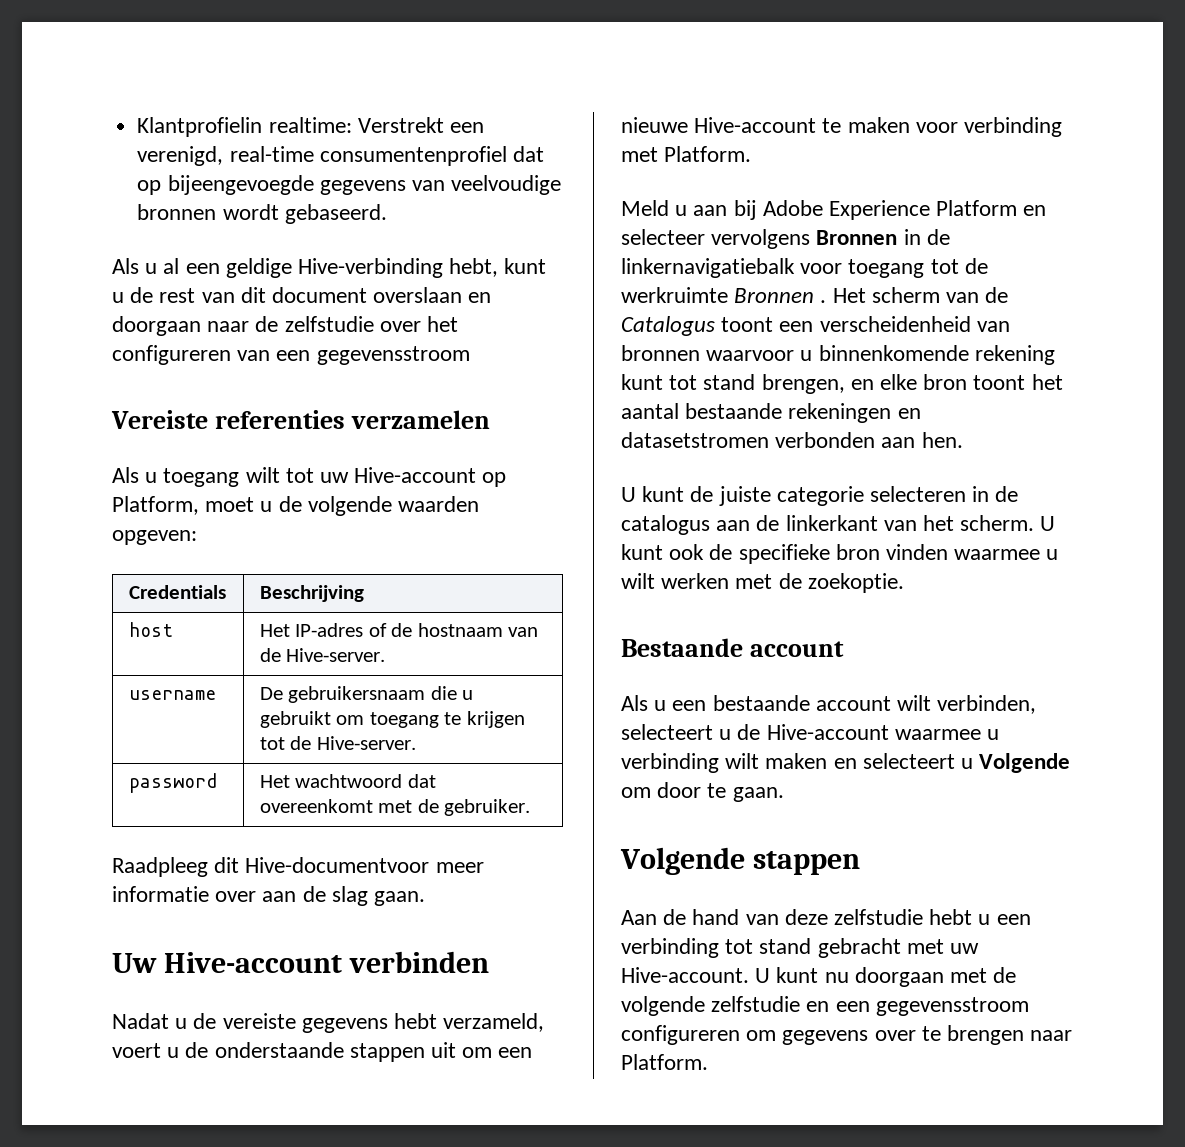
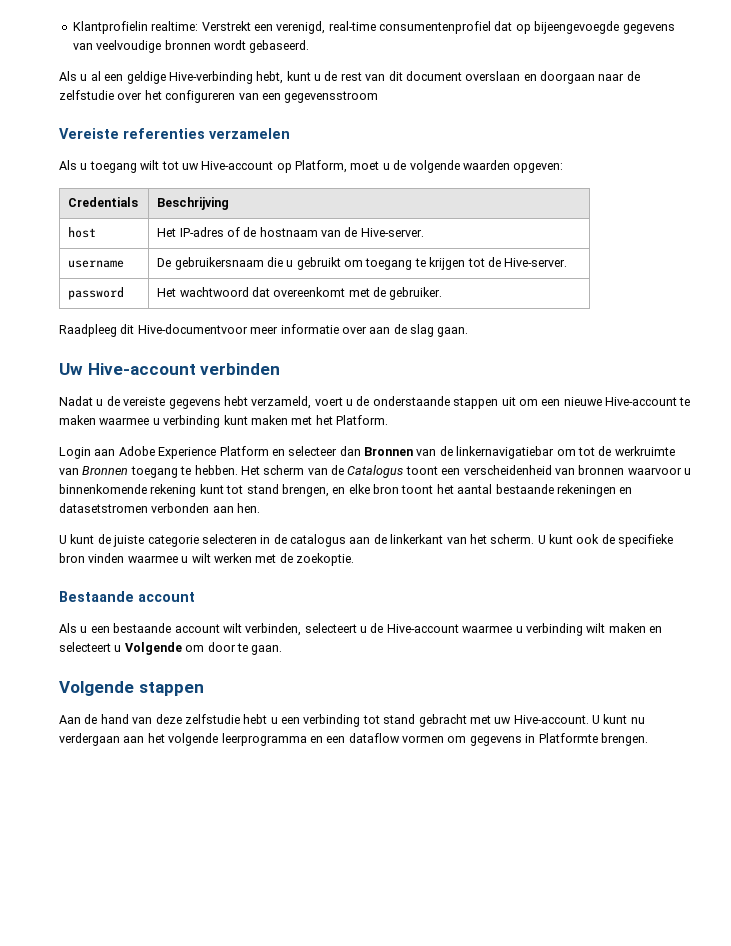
- Nadat u de vereiste gegevens hebt verzameld, voert u de onderstaande stappen uit om een nieuwe Hive-account te maken voor verbinding met Platform.
- Meld u aan bij Adobe Experience Platform en selecteer vervolgens Bronnen in de linkernavigatiebalk voor toegang tot de werkruimte Bronnen .
+ Nadat u de vereiste gegevens hebt verzameld, voert u de onderstaande stappen uit om een nieuwe Hive-account te maken waarmee u verbinding kunt maken met het Platform.
+ Login aan Adobe Experience Platform en selecteer dan Bronnen van de linkernavigatiebar om tot de werkruimte van Bronnen toegang te hebben.
- U kunt nu doorgaan met de volgende zelfstudie en een gegevensstroom configureren om gegevens over te brengen naar Platform.
+ U kunt nu verdergaan aan het volgende leerprogramma en een dataflow vormen om gegevens in Platformte brengen.

